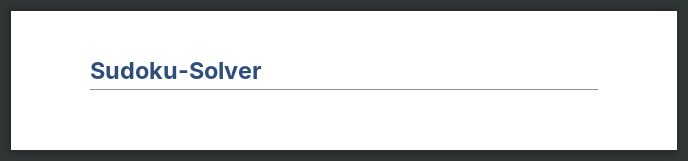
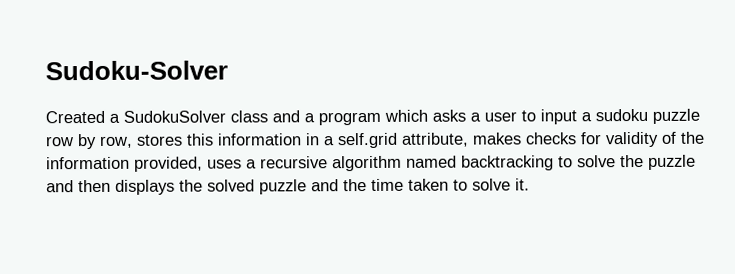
+ Created a SudokuSolver class and a program which asks a user to input a sudoku puzzle row by row, stores this information in a self.grid attribute, makes checks for validity of the information provided, uses a recursive algorithm named backtracking to solve the puzzle and then displays the solved puzzle and the time taken to solve it.

